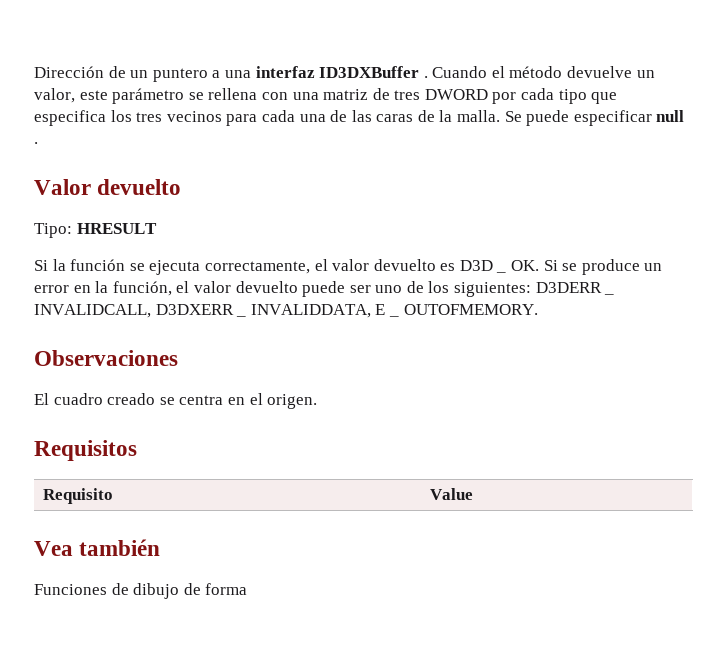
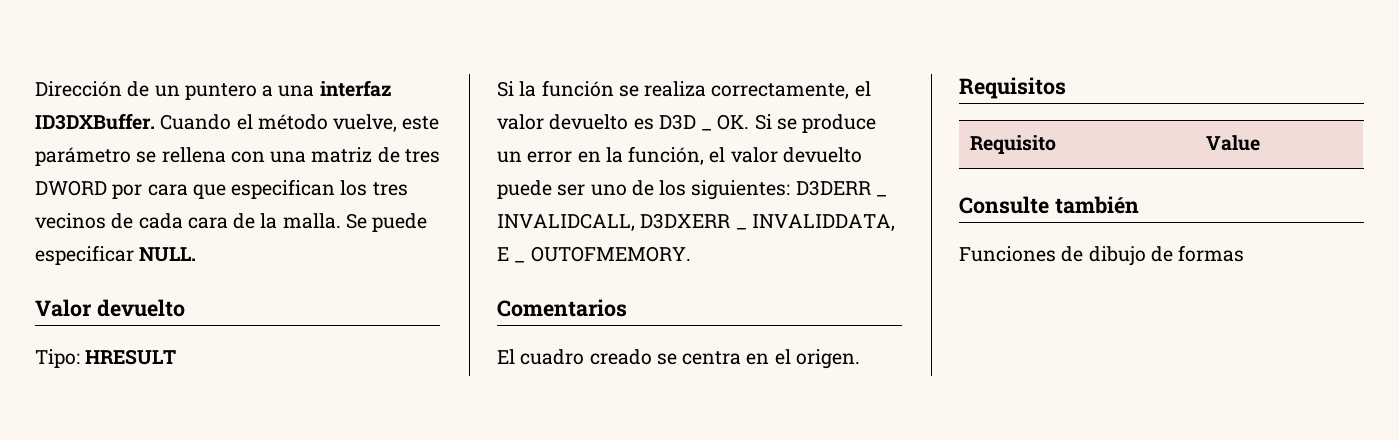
- Dirección de un puntero a una interfaz ID3DXBuffer .
+ Dirección de un puntero a una interfaz ID3DXBuffer.
- Cuando el método devuelve un valor, este parámetro se rellena con una matriz de tres DWORD por cada tipo que especifica los tres vecinos para cada una de las caras de la malla.
+ Cuando el método vuelve, este parámetro se rellena con una matriz de tres DWORD por cara que especifican los tres vecinos de cada cara de la malla.
- Se puede especificar null .
+ Se puede especificar NULL.
- Si la función se ejecuta correctamente, el valor devuelto es D3D _ OK. Si se produce un error en la función, el valor devuelto puede ser uno de los siguientes: D3DERR _ INVALIDCALL, D3DXERR _ INVALIDDATA, E _ OUTOFMEMORY.
+ Si la función se realiza correctamente, el valor devuelto es D3D _ OK. Si se produce un error en la función, el valor devuelto puede ser uno de los siguientes: D3DERR _ INVALIDCALL, D3DXERR _ INVALIDDATA, E _ OUTOFMEMORY.
- Observaciones
+ Comentarios
- Vea también
+ Consulte también
- Funciones de dibujo de forma
+ Funciones de dibujo de formas

